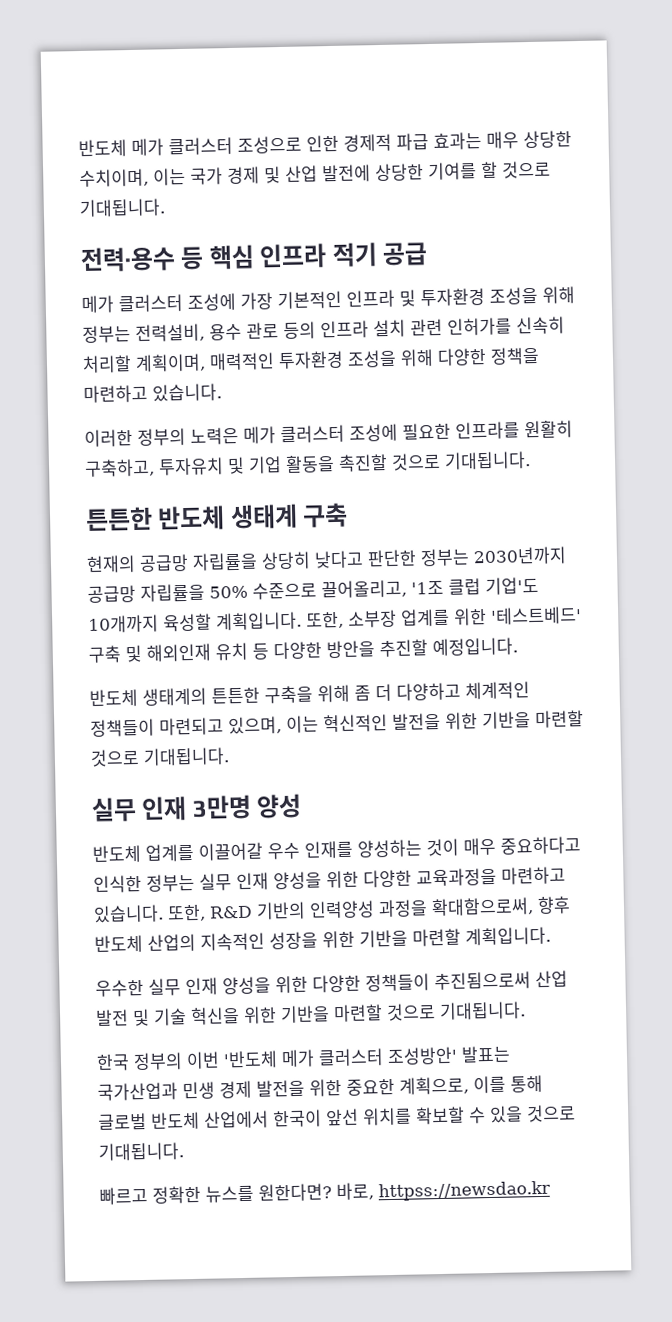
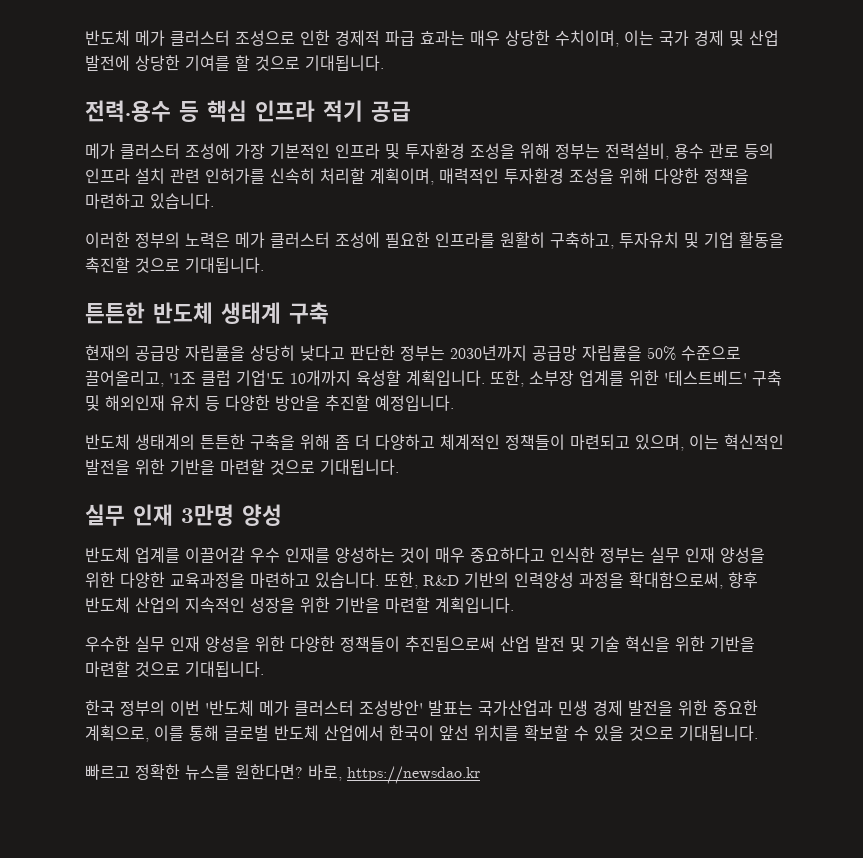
- 바로, httpss://newsdao.kr
+ 바로, https://newsdao.kr

